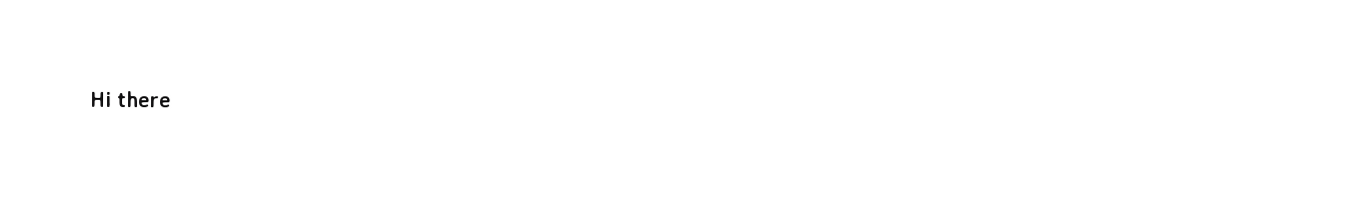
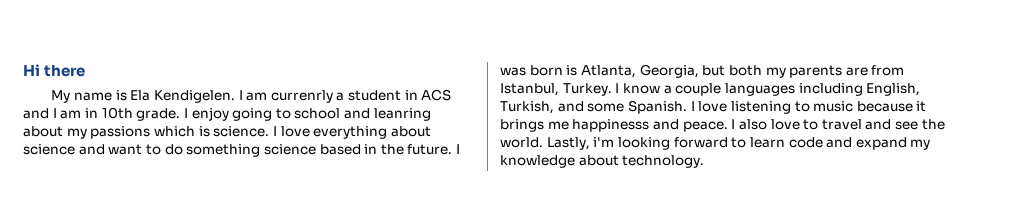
+ My name is Ela Kendigelen. I am currenrly a student in ACS and I am in 10th grade. I enjoy going to school and leanring about my passions which is science. I love everything about science and want to do something science based in the future. I was born is Atlanta, Georgia, but both my parents are from Istanbul, Turkey. I know a couple languages including English, Turkish, and some Spanish. I love listening to music because it brings me happinesss and peace. I also love to travel and see the world. Lastly, i'm looking forward to learn code and expand my knowledge about technology.

